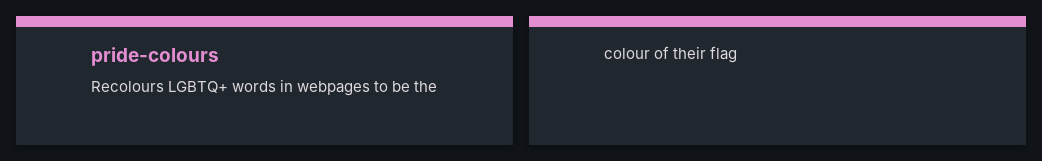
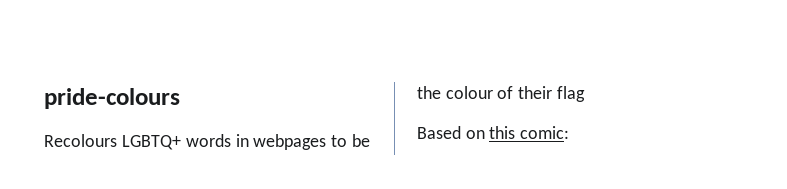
+ Based on this comic:

